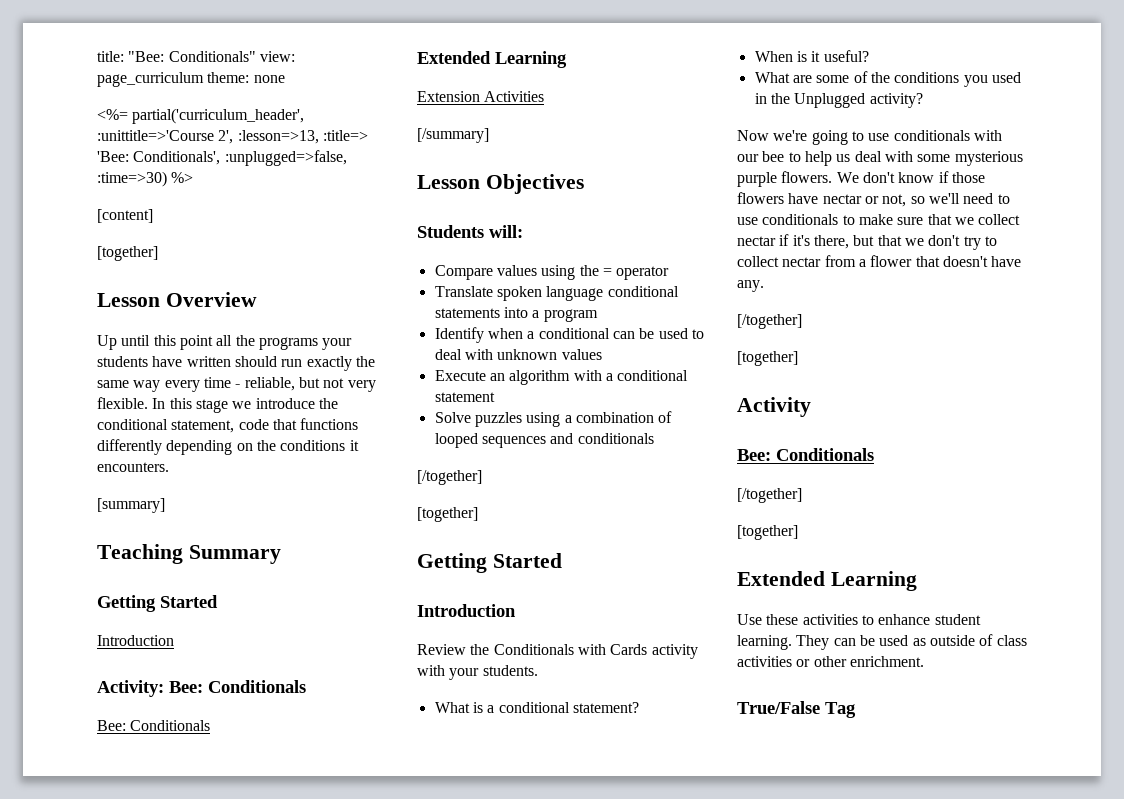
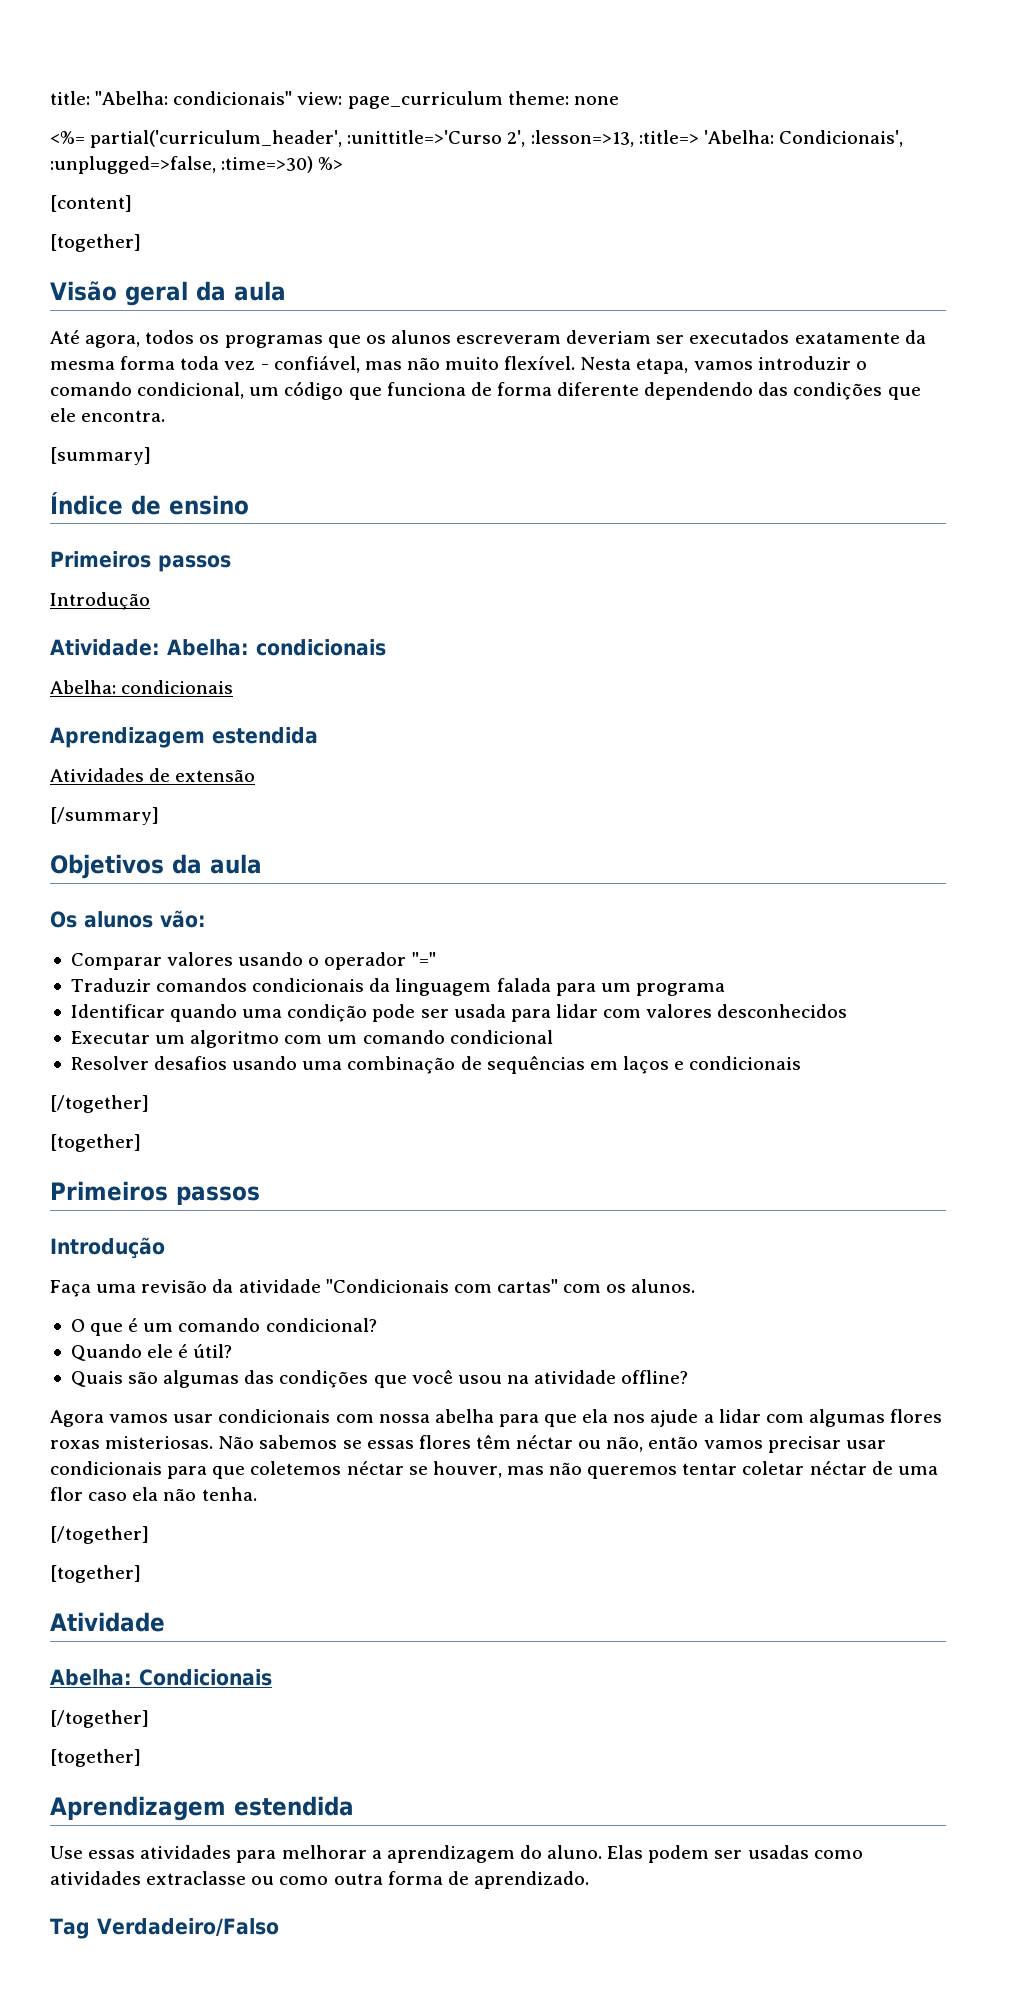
- title: "Bee: Conditionals" view: page_curriculum theme: none
+ title: "Abelha: condicionais" view: page_curriculum theme: none
- <%= partial('curriculum_header', :unittitle=>'Course 2', :lesson=>13, :title=> 'Bee: Conditionals', :unplugged=>false, :time=>30) %>
+ <%= partial('curriculum_header', :unittitle=>'Curso 2', :lesson=>13, :title=> 'Abelha: Condicionais', :unplugged=>false, :time=>30) %>
- Lesson Overview
- Up until this point all the programs your students have written should run exactly the same way every time - reliable, but not very flexible. In this stage we introduce the conditional statement, code that functions differently depending on the conditions it encounters.
+ Visão geral da aula
+ Até agora, todos os programas que os alunos escreveram deveriam ser executados exatamente da mesma forma toda vez - confiável, mas não muito flexível. Nesta etapa, vamos introduzir o comando condicional, um código que funciona de forma diferente dependendo das condições que ele encontra.
  [summary]
- Teaching Summary
- Getting Started
- Introduction
- Activity: Bee: Conditionals
- Bee: Conditionals
- Extended Learning
- Extension Activities
+ Índice de ensino
+ Primeiros passos
+ Introdução
+ Atividade: Abelha: condicionais
+ Abelha: condicionais
+ Aprendizagem estendida
+ Atividades de extensão
  [/summary]
- Lesson Objectives
- Students will:
- Compare values using the = operator
- Translate spoken language conditional statements into a program
- Identify when a conditional can be used to deal with unknown values
- Execute an algorithm with a conditional statement
- Solve puzzles using a combination of looped sequences and conditionals
+ Objetivos da aula
+ Os alunos vão:
+ Comparar valores usando o operador "="
+ Traduzir comandos condicionais da linguagem falada para um programa
+ Identificar quando uma condição pode ser usada para lidar com valores desconhecidos
+ Executar um algoritmo com um comando condicional
+ Resolver desafios usando uma combinação de sequências em laços e condicionais
  [/together]
  [together]
- Getting Started
- Introduction
- Review the Conditionals with Cards activity with your students.
- What is a conditional statement?
- When is it useful?
- What are some of the conditions you used in the Unplugged activity?
- Now we're going to use conditionals with our bee to help us deal with some mysterious purple flowers. We don't know if those flowers have nectar or not, so we'll need to use conditionals to make sure that we collect nectar if it's there, but that we don't try to collect nectar from a flower that doesn't have any.
+ Primeiros passos
+ Introdução
+ Faça uma revisão da atividade "Condicionais com cartas" com os alunos.
+ O que é um comando condicional?
+ Quando ele é útil?
+ Quais são algumas das condições que você usou na atividade offline?
+ Agora vamos usar condicionais com nossa abelha para que ela nos ajude a lidar com algumas flores roxas misteriosas. Não sabemos se essas flores têm néctar ou não, então vamos precisar usar condicionais para que coletemos néctar se houver, mas não queremos tentar coletar néctar de uma flor caso ela não tenha.
  [/together]
  [together]
- Activity
- Bee: Conditionals
+ Atividade
+ Abelha: Condicionais
  [/together]
  [together]
- Extended Learning
+ Aprendizagem estendida
- Use these activities to enhance student learning. They can be used as outside of class activities or other enrichment.
- True/False Tag
+ Use essas atividades para melhorar a aprendizagem do aluno. Elas podem ser usadas como atividades extraclasse ou como outra forma de aprendizado.
+ Tag Verdadeiro/Falso

